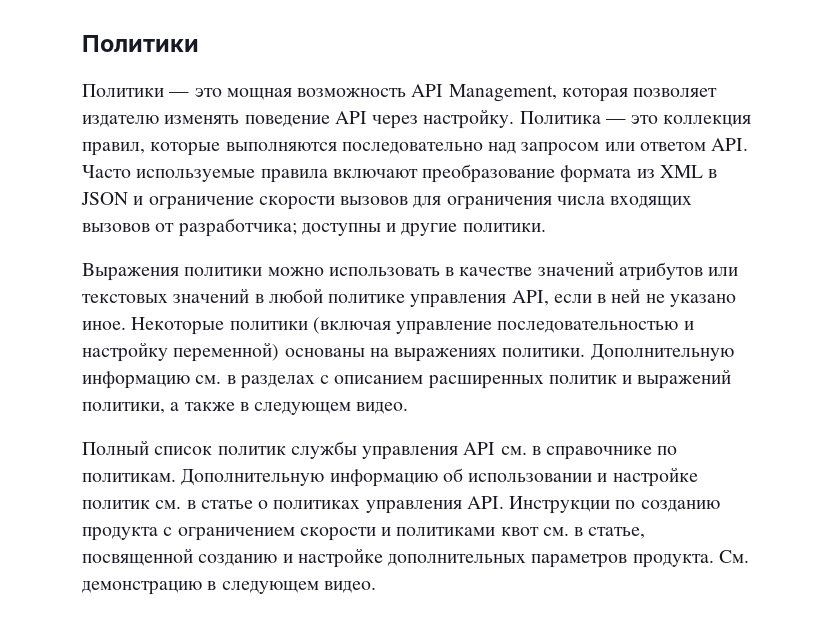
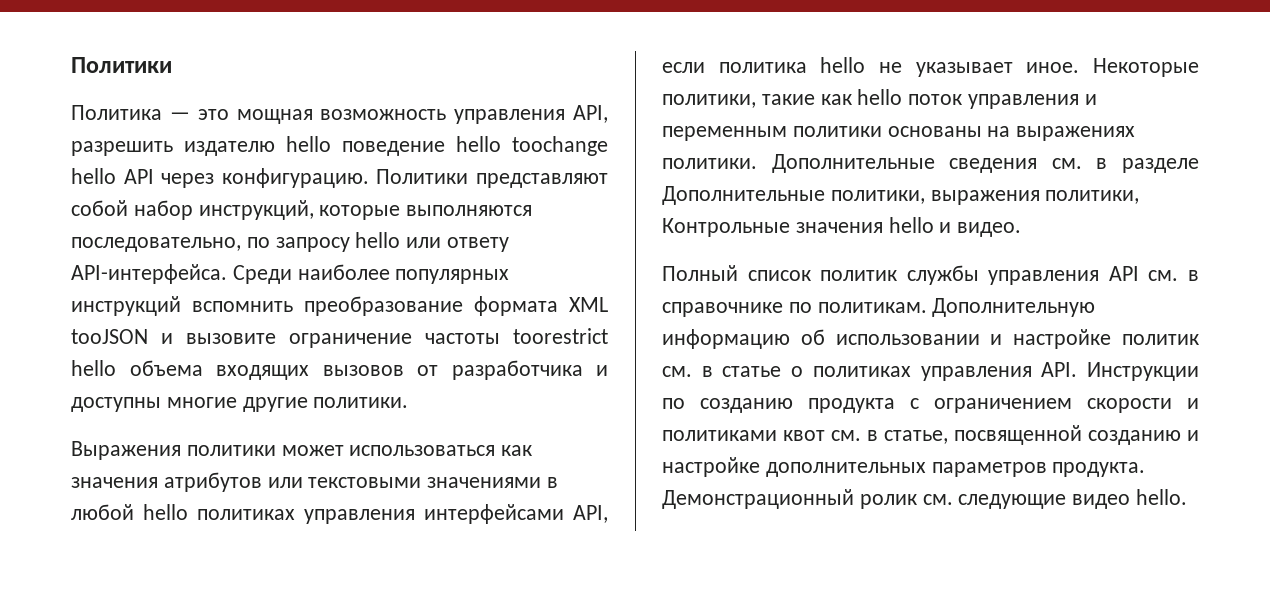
- Политики — это мощная возможность API Management, которая позволяет издателю изменять поведение API через настройку. Политика — это коллекция правил, которые выполняются последовательно над запросом или ответом API. Часто используемые правила включают преобразование формата из XML в JSON и ограничение скорости вызовов для ограничения числа входящих вызовов от разработчика; доступны и другие политики.
- Выражения политики можно использовать в качестве значений атрибутов или текстовых значений в любой политике управления API, если в ней не указано иное. Некоторые политики (включая управление последовательностью и настройку переменной) основаны на выражениях политики. Дополнительную информацию см. в разделах с описанием расширенных политик и выражений политики, а также в следующем видео.
+ Политика — это мощная возможность управления API, разрешить издателю hello поведение hello toochange hello API через конфигурацию. Политики представляют собой набор инструкций, которые выполняются последовательно, по запросу hello или ответу API-интерфейса. Среди наиболее популярных инструкций вспомнить преобразование формата XML tooJSON и вызовите ограничение частоты toorestrict hello объема входящих вызовов от разработчика и доступны многие другие политики.
+ Выражения политики может использоваться как значения атрибутов или текстовыми значениями в любой hello политиках управления интерфейсами API, если политика hello не указывает иное. Некоторые политики, такие как hello поток управления и переменным политики основаны на выражениях политики. Дополнительные сведения см. в разделе Дополнительные политики, выражения политики, Контрольные значения hello и видео.
- См. демонстрацию в следующем видео.
+ Демонстрационный ролик см. следующие видео hello.

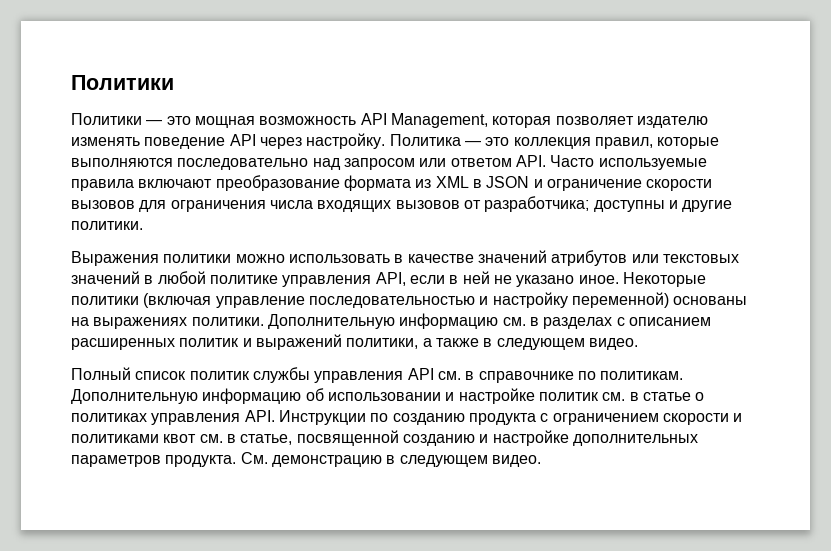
- Политика — это мощная возможность управления API, разрешить издателю hello поведение hello toochange hello API через конфигурацию. Политики представляют собой набор инструкций, которые выполняются последовательно, по запросу hello или ответу API-интерфейса. Среди наиболее популярных инструкций вспомнить преобразование формата XML tooJSON и вызовите ограничение частоты toorestrict hello объема входящих вызовов от разработчика и доступны многие другие политики.
- Выражения политики может использоваться как значения атрибутов или текстовыми значениями в любой hello политиках управления интерфейсами API, если политика hello не указывает иное. Некоторые политики, такие как hello поток управления и переменным политики основаны на выражениях политики. Дополнительные сведения см. в разделе Дополнительные политики, выражения политики, Контрольные значения hello и видео.
+ Политики — это мощная возможность API Management, которая позволяет издателю изменять поведение API через настройку. Политика — это коллекция правил, которые выполняются последовательно над запросом или ответом API. Часто используемые правила включают преобразование формата из XML в JSON и ограничение скорости вызовов для ограничения числа входящих вызовов от разработчика; доступны и другие политики.
+ Выражения политики можно использовать в качестве значений атрибутов или текстовых значений в любой политике управления API, если в ней не указано иное. Некоторые политики (включая управление последовательностью и настройку переменной) основаны на выражениях политики. Дополнительную информацию см. в разделах с описанием расширенных политик и выражений политики, а также в следующем видео.
- Демонстрационный ролик см. следующие видео hello.
+ См. демонстрацию в следующем видео.

